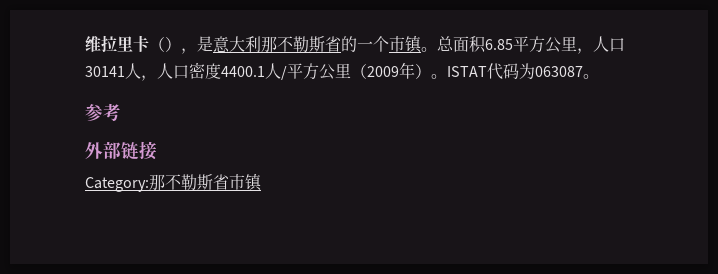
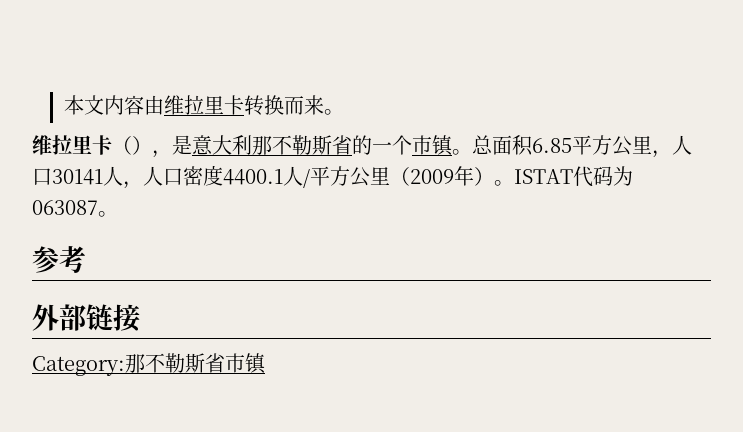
+ 本文内容由维拉里卡转换而来。

